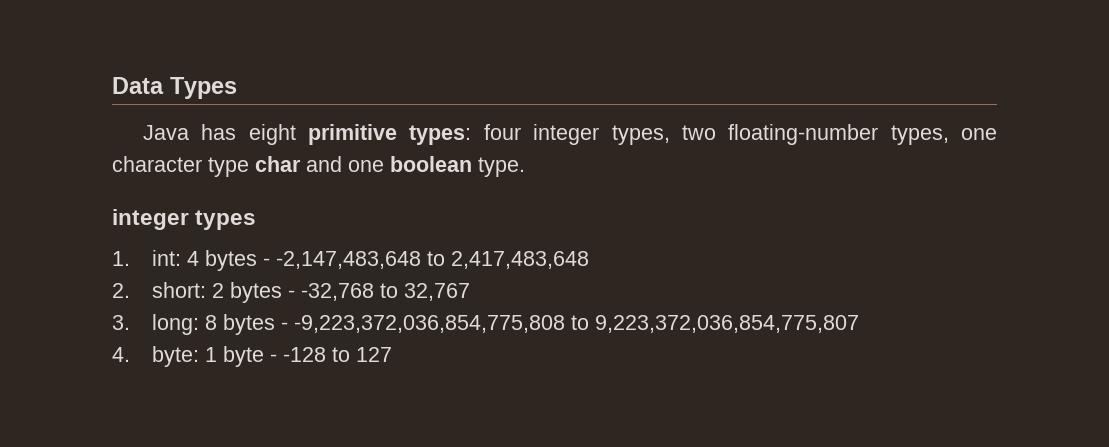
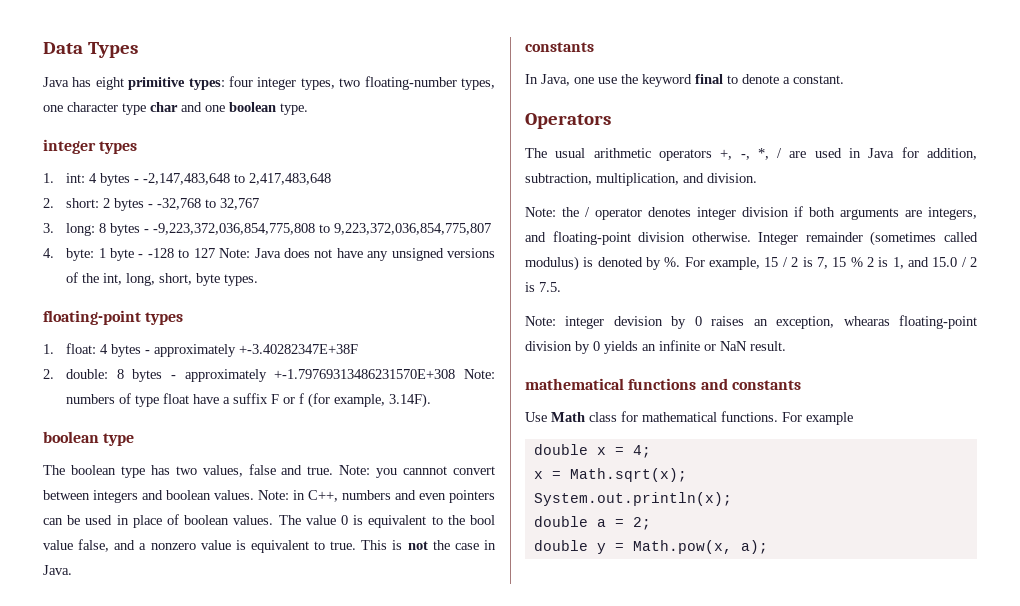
- 4. byte: 1 byte - -128 to 127
+ 4. byte: 1 byte - -128 to 127 Note: Java does not have any unsigned versions of the int, long, short, byte types.
+ floating-point types
+ 1. float: 4 bytes - approximately +-3.40282347E+38F
+ 2. double: 8 bytes - approximately +-1.79769313486231570E+308 Note: numbers of type float have a suffix F or f (for example, 3.14F).
+ boolean type
+ The boolean type has two values, false and true. Note: you cannnot convert between integers and boolean values. Note: in C++, numbers and even pointers can be used in place of boolean values. The value 0 is equivalent to the bool value false, and a nonzero value is equivalent to true. This is not the case in Java.
+ constants
+ In Java, one use the keyword final to denote a constant.
+ Operators
+ The usual arithmetic operators +, -, *, / are used in Java for addition, subtraction, multiplication, and division.
+ Note: the / operator denotes integer division if both arguments are integers, and floating-point division otherwise. Integer remainder (sometimes called modulus) is denoted by %. For example, 15 / 2 is 7, 15 % 2 is 1, and 15.0 / 2 is 7.5.
+ Note: integer devision by 0 raises an exception, whearas floating-point division by 0 yields an infinite or NaN result.
+ mathematical functions and constants
+ Use Math class for mathematical functions. For example
+ double x = 4;
+ x = Math.sqrt(x);
+ System.out.println(x);
+ double a = 2;
+ double y = Math.pow(x, a);

